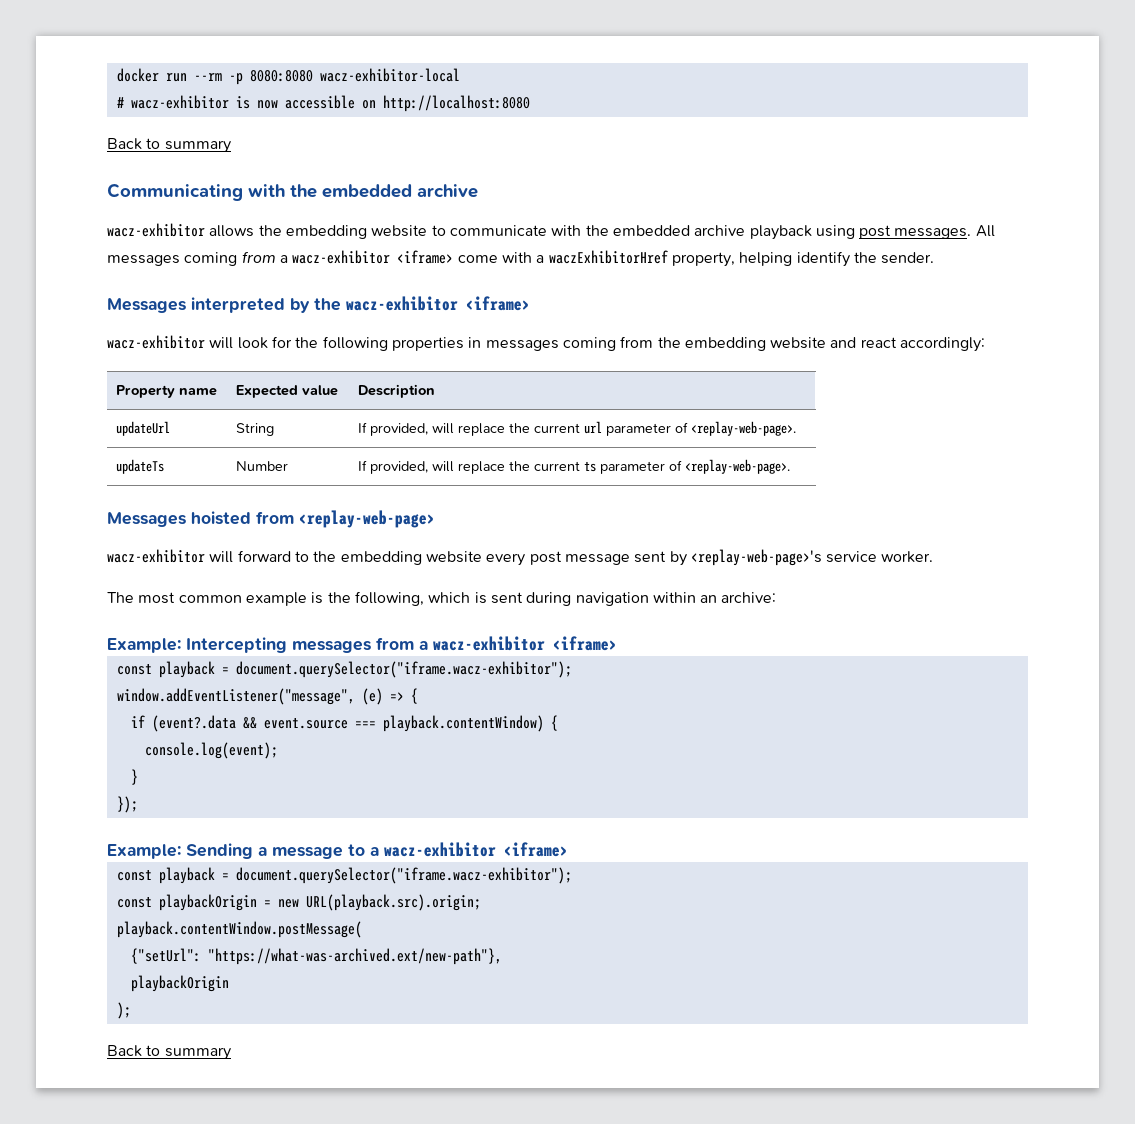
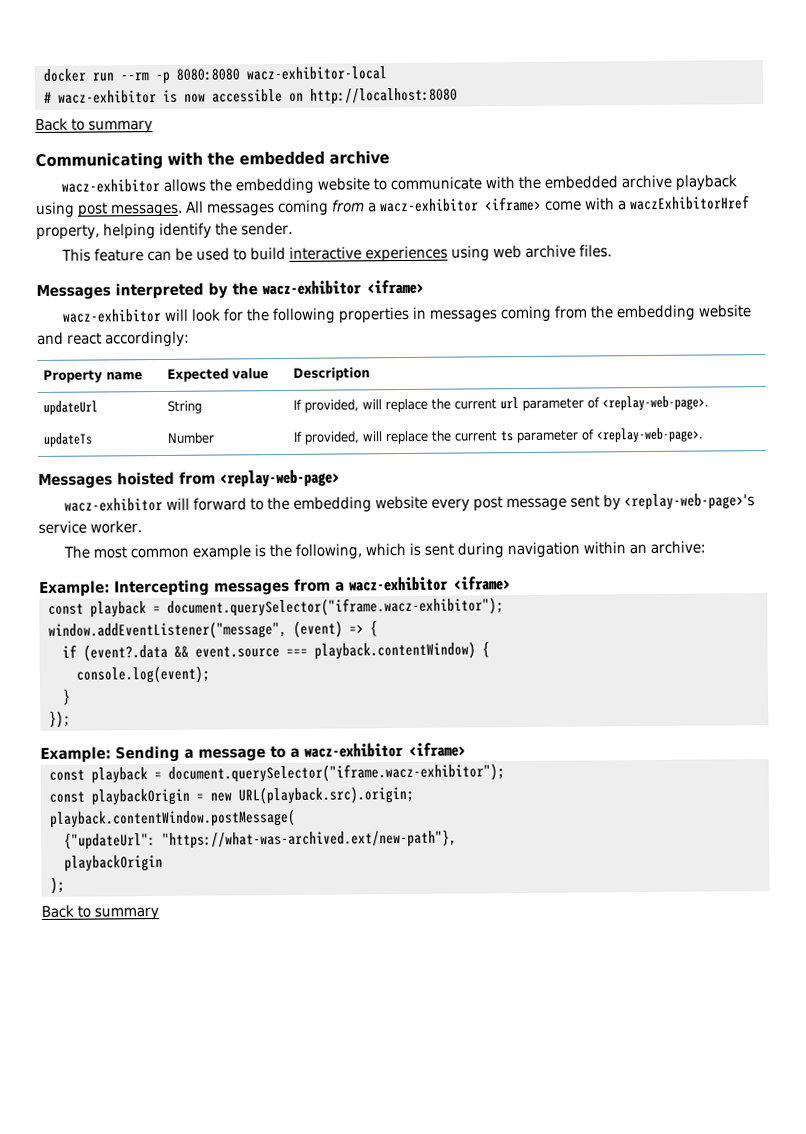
+ This feature can be used to build interactive experiences using web archive files.
- window.addEventListener("message", (e) => {
+ window.addEventListener("message", (event) => {
- {"setUrl": "https://what-was-archived.ext/new-path"},
+ {"updateUrl": "https://what-was-archived.ext/new-path"},

